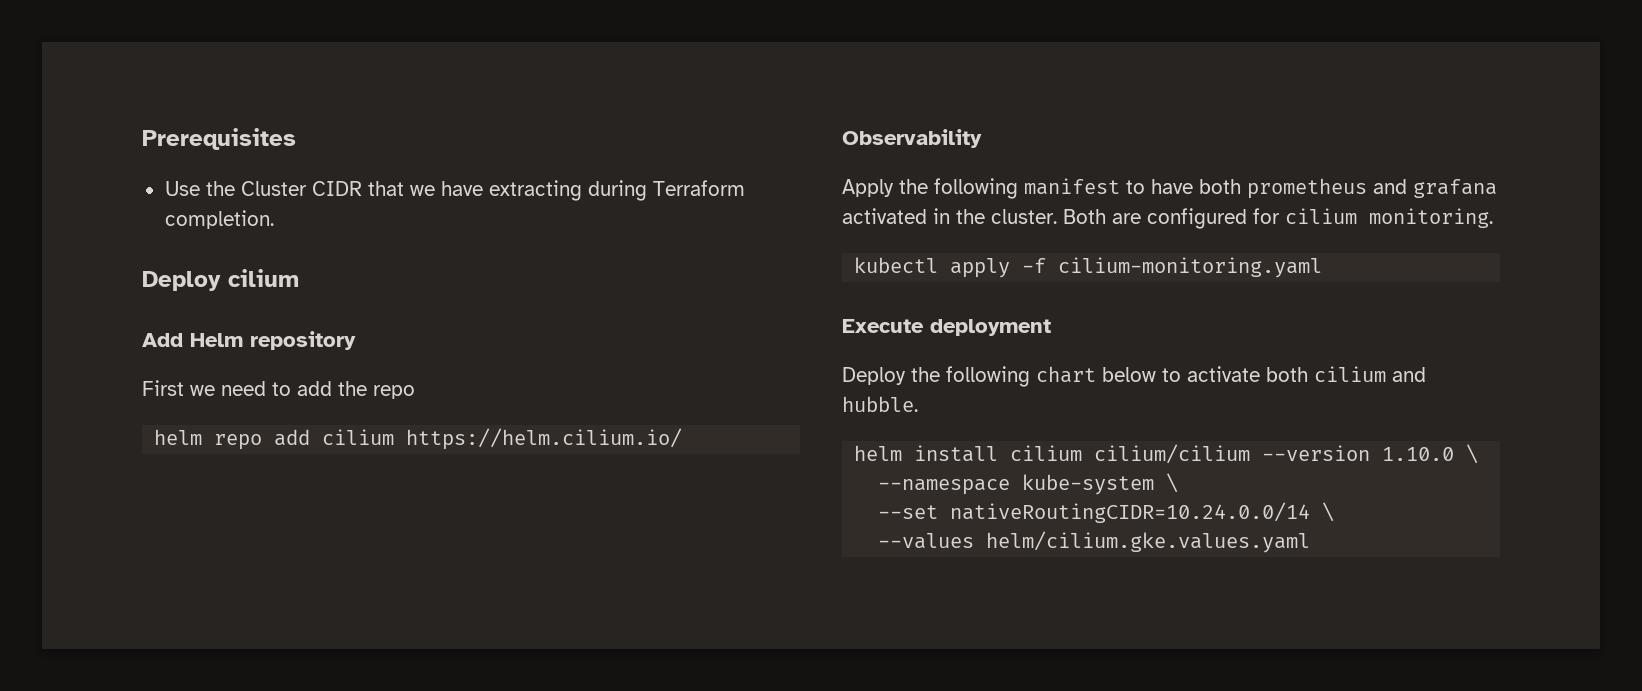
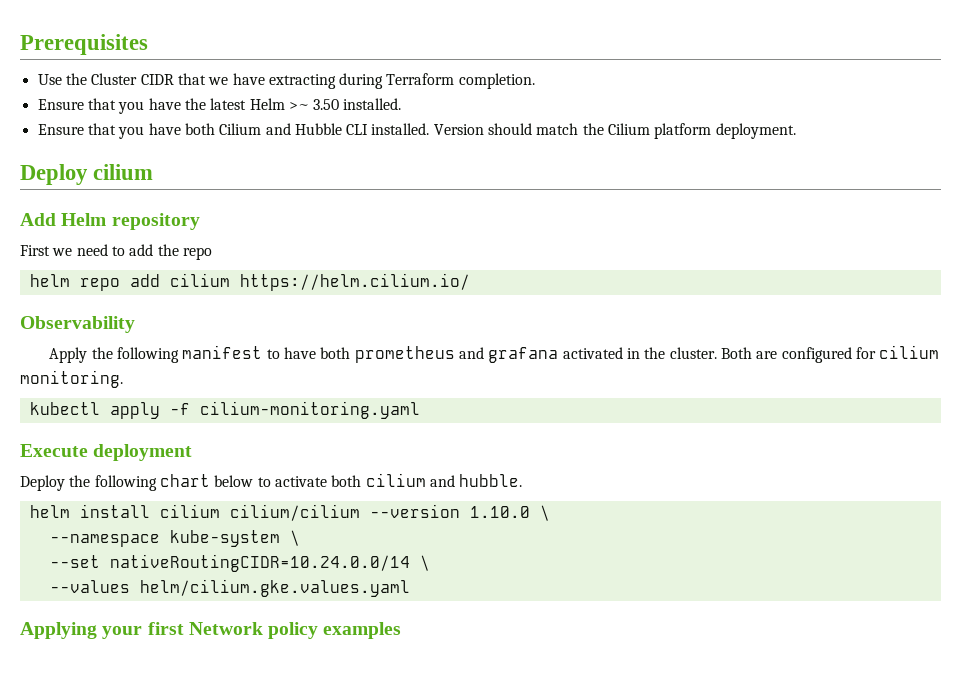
+ Ensure that you have the latest Helm >~ 3.50 installed.
+ Ensure that you have both Cilium and Hubble CLI installed. Version should match the Cilium platform deployment.
+ Applying your first Network policy examples

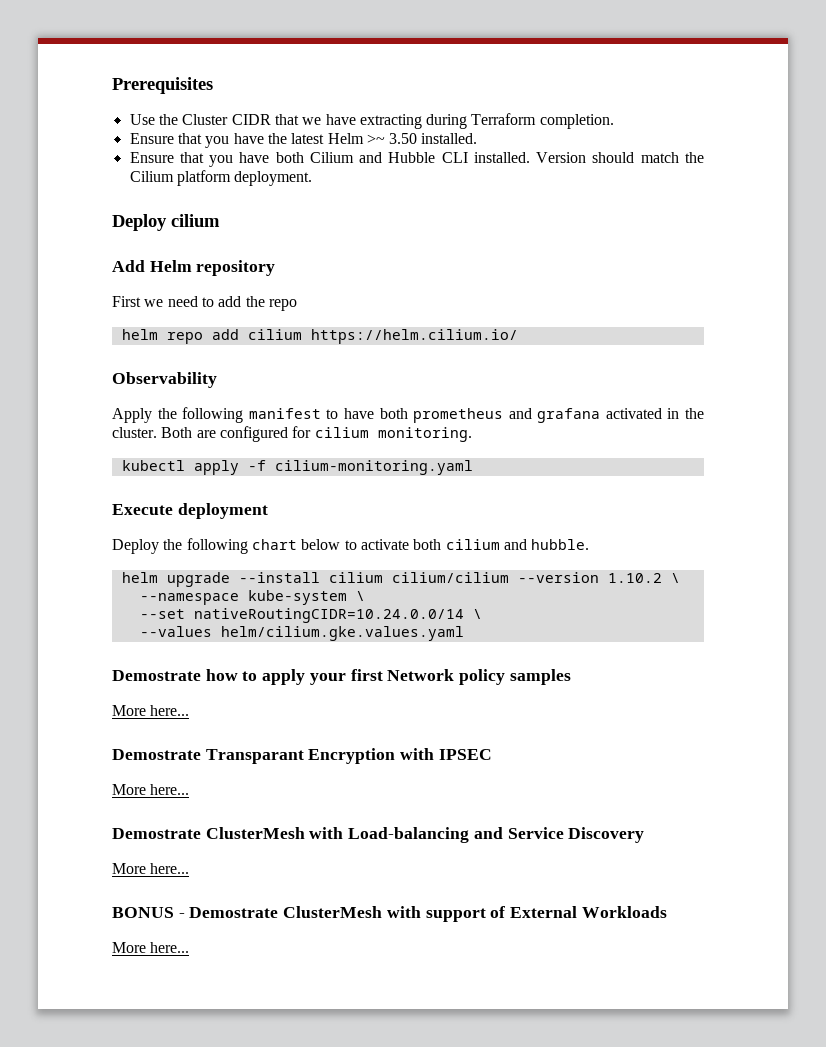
- helm install cilium cilium/cilium --version 1.10.0 \
+ helm upgrade --install cilium cilium/cilium --version 1.10.2 \
- Applying your first Network policy examples
+ Demostrate how to apply your first Network policy samples
+ More here...
+ Demostrate Transparant Encryption with IPSEC
+ More here...
+ Demostrate ClusterMesh with Load-balancing and Service Discovery
+ More here...
+ BONUS - Demostrate ClusterMesh with support of External Workloads
+ More here...

